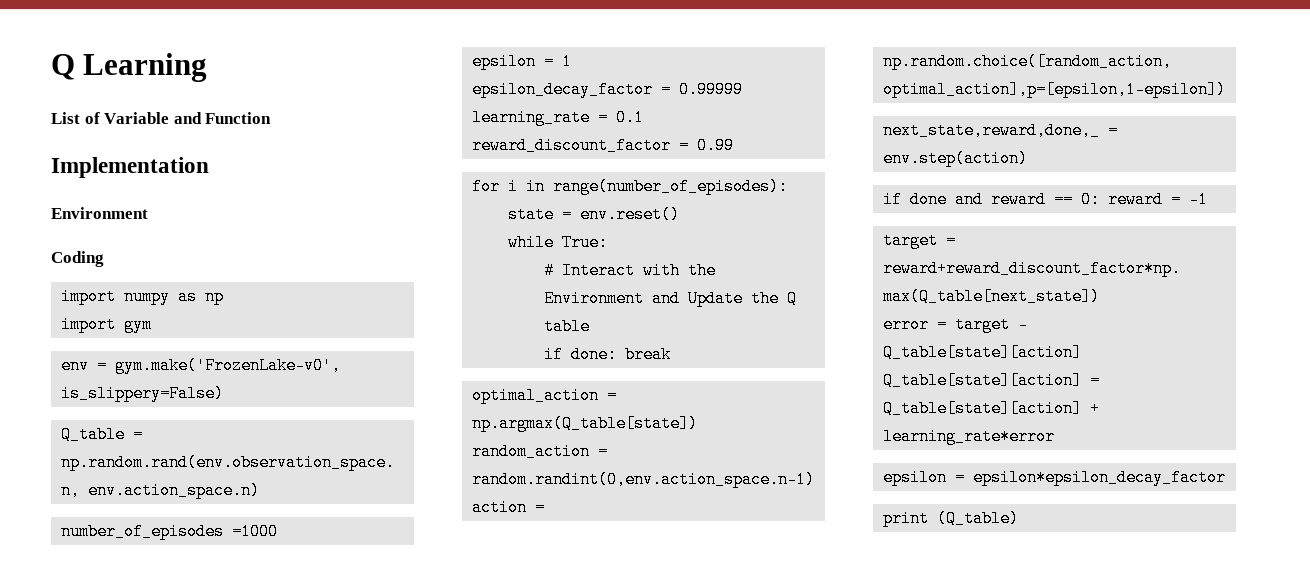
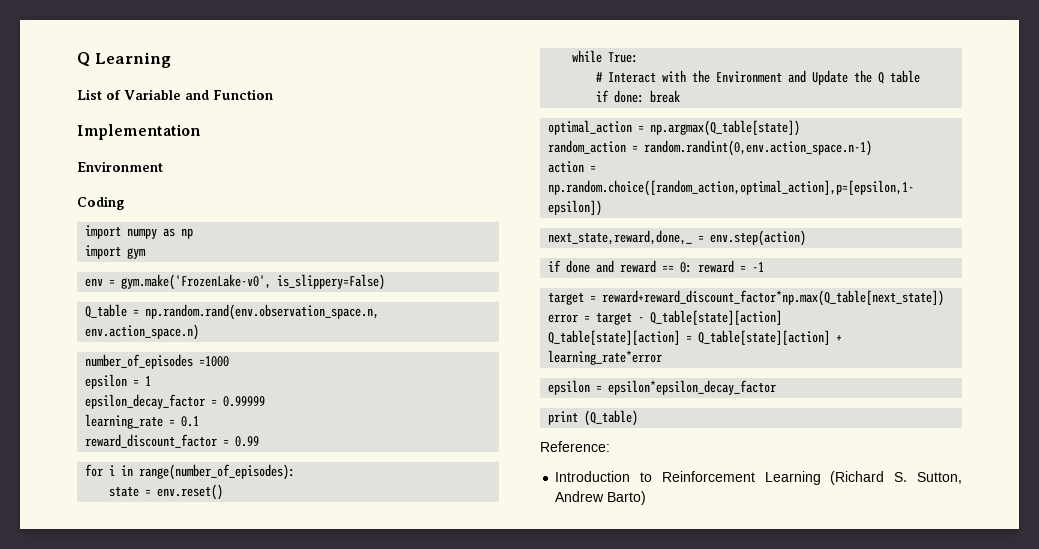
+ Reference:
+ Introduction to Reinforcement Learning (Richard S. Sutton, Andrew Barto)

